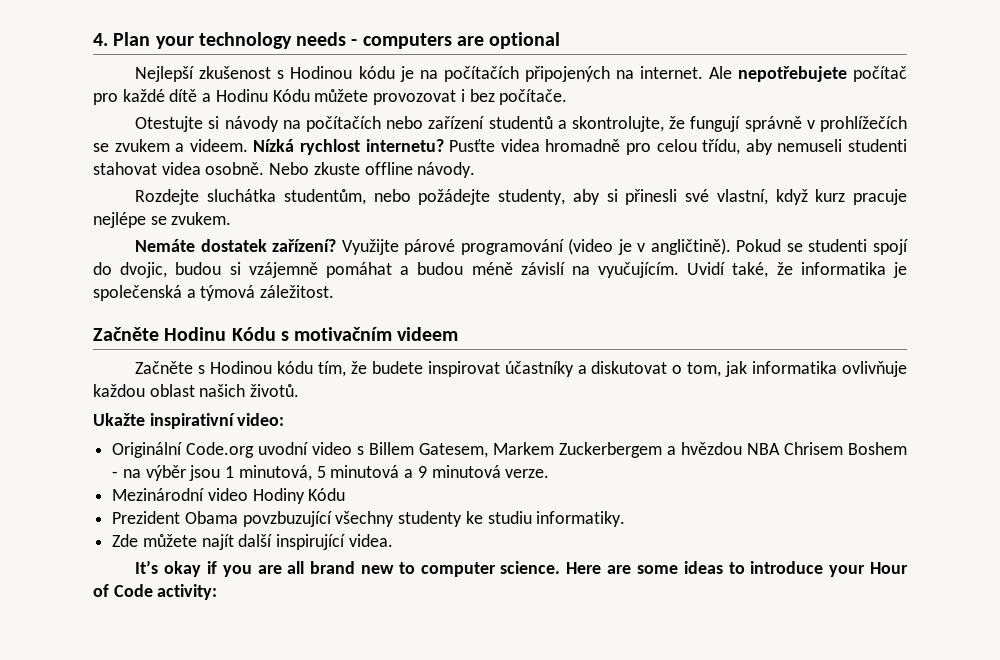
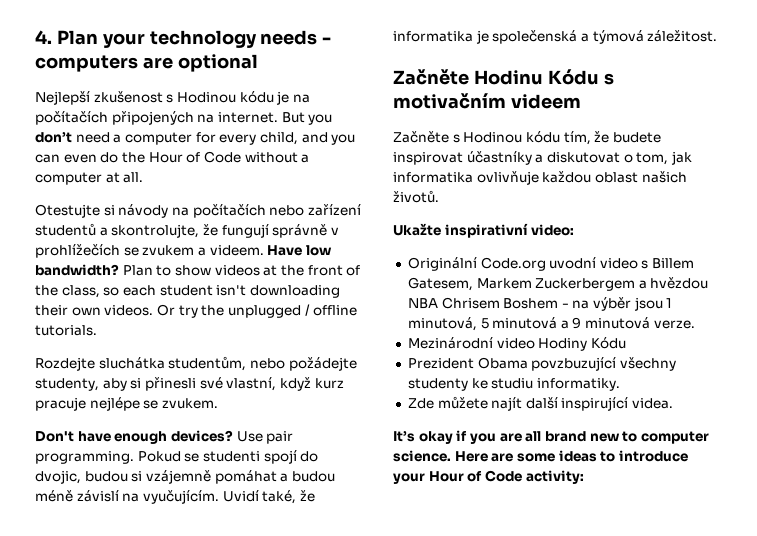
- Ale nepotřebujete počítač pro každé dítě a Hodinu Kódu můžete provozovat i bez počítače.
+ But you don’t need a computer for every child, and you can even do the Hour of Code without a computer at all.
- Nízká rychlost internetu? Pusťte videa hromadně pro celou třídu, aby nemuseli studenti stahovat videa osobně. Nebo zkuste offline návody.
+ Have low bandwidth? Plan to show videos at the front of the class, so each student isn't downloading their own videos. Or try the unplugged / offline tutorials.
- Nemáte dostatek zařízení? Využijte párové programování (video je v angličtině).
+ Don't have enough devices? Use pair programming.

